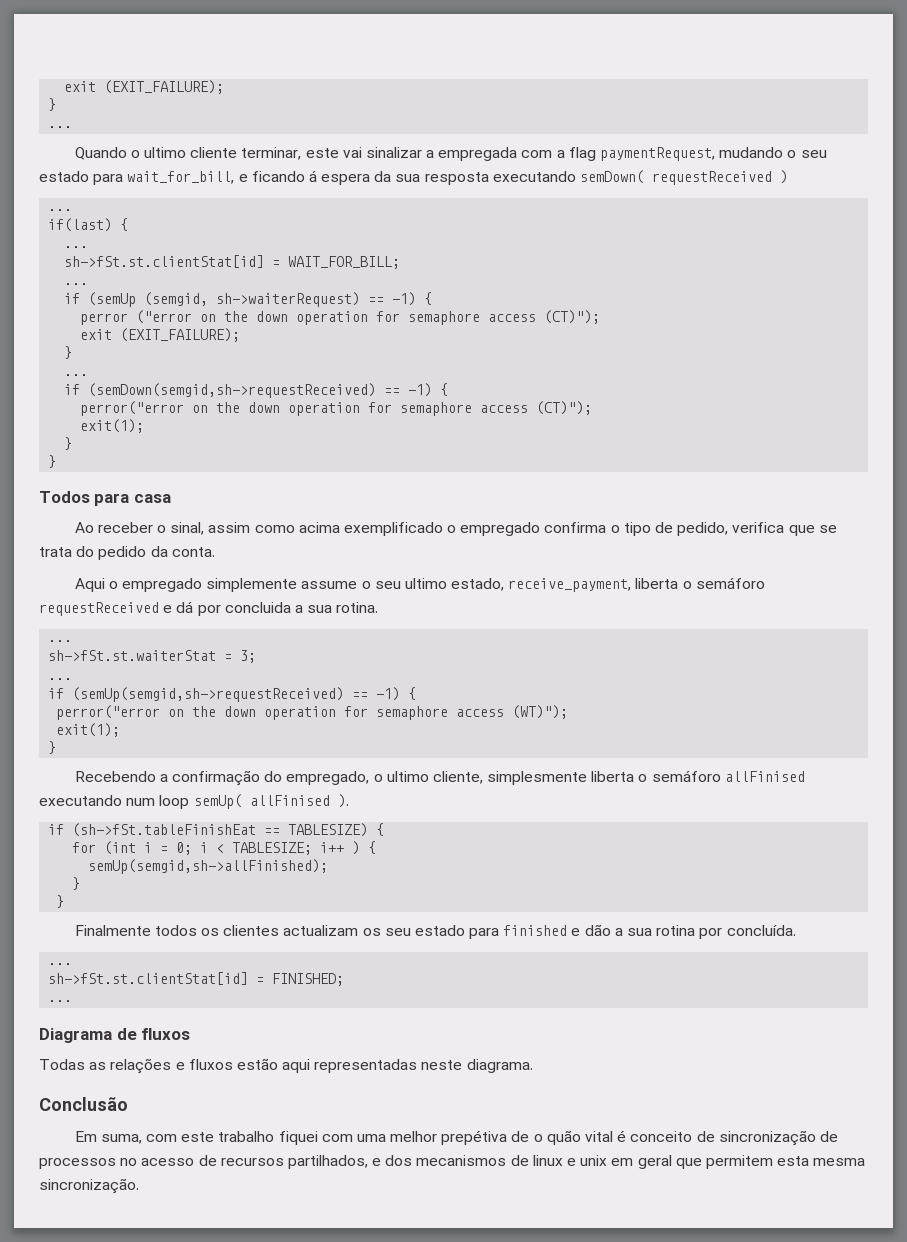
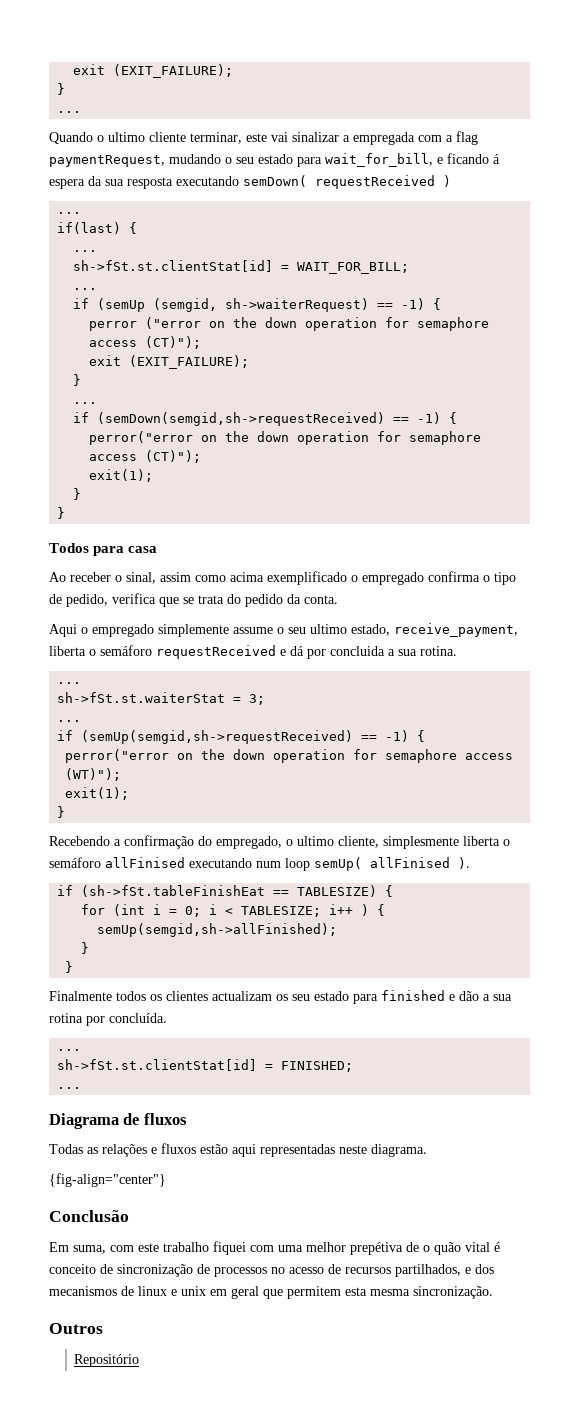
+ {fig-align="center"}
+ Outros
+ Repositório

